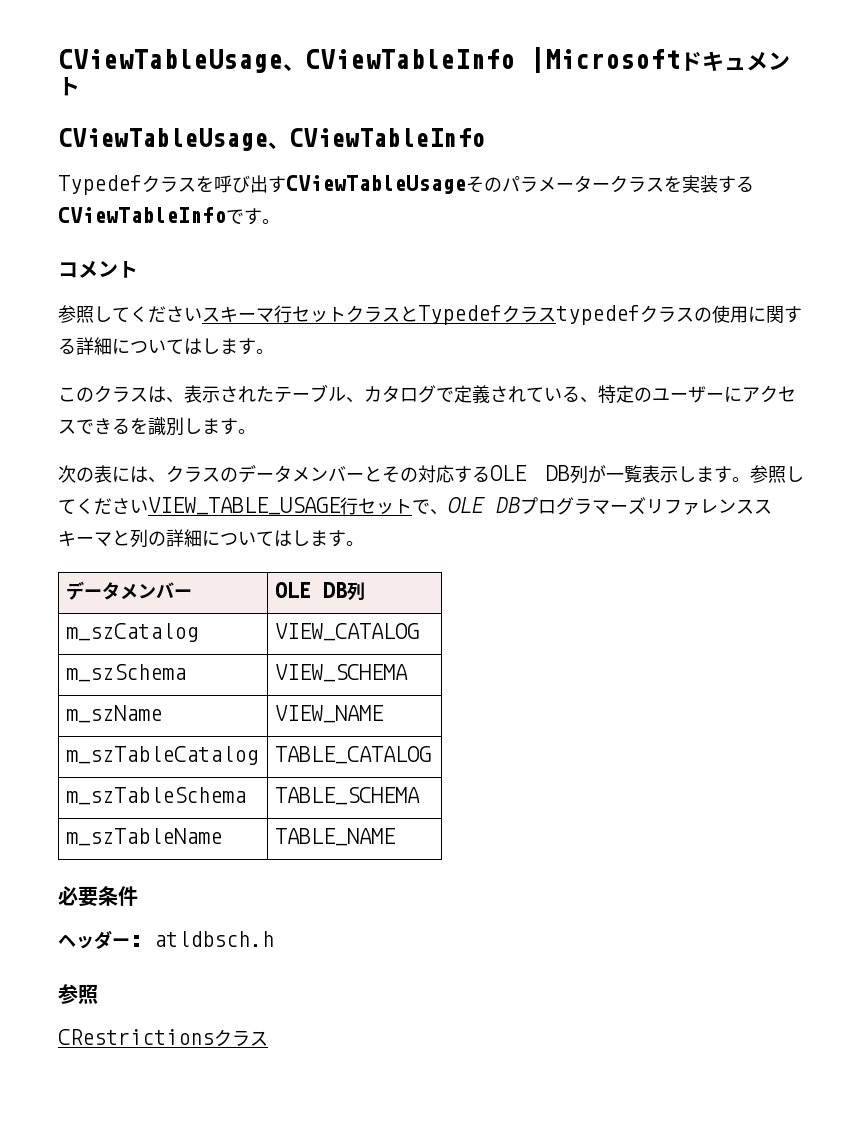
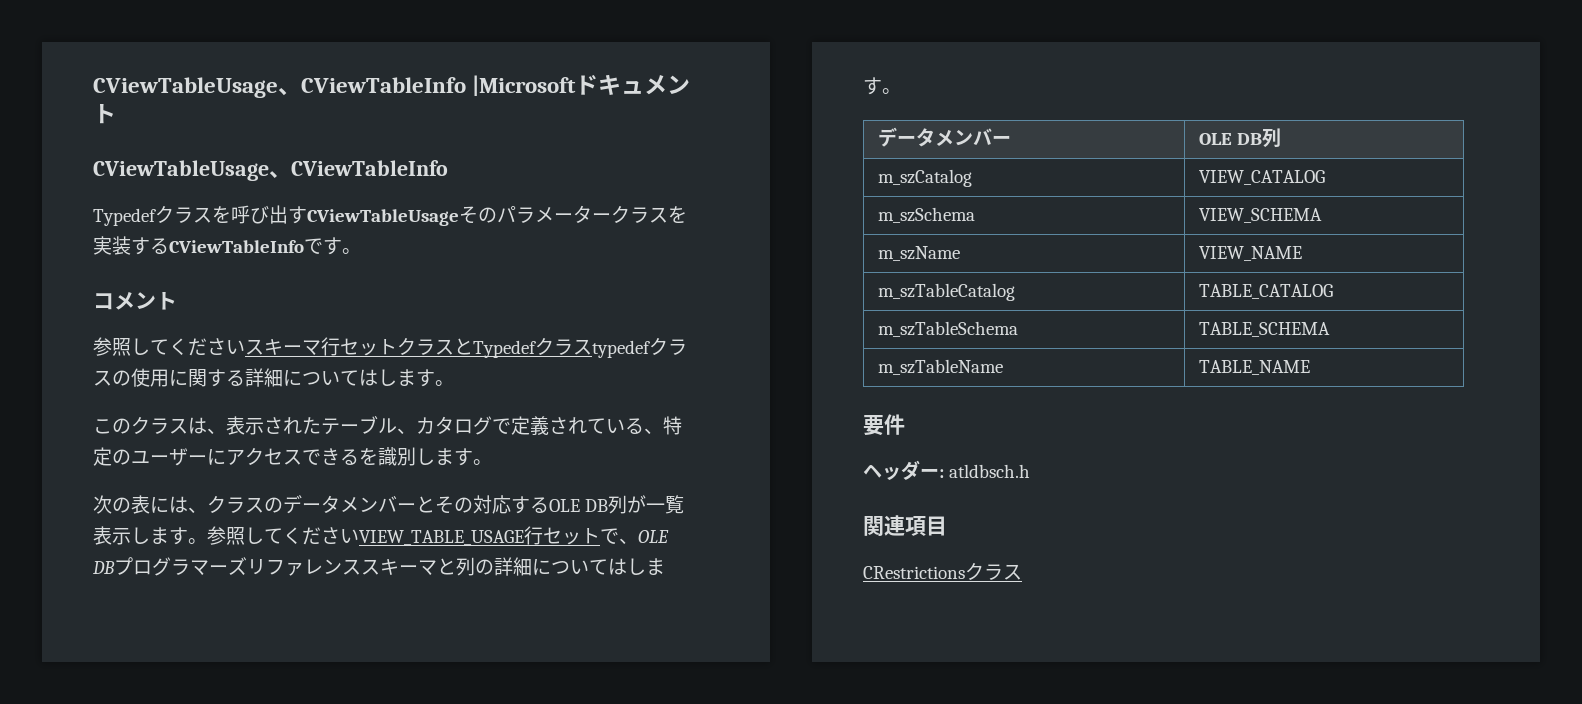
- 必要条件
+ 要件
  ヘッダー: atldbsch.h
- 参照
+ 関連項目

